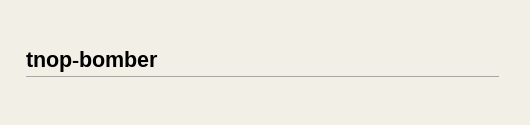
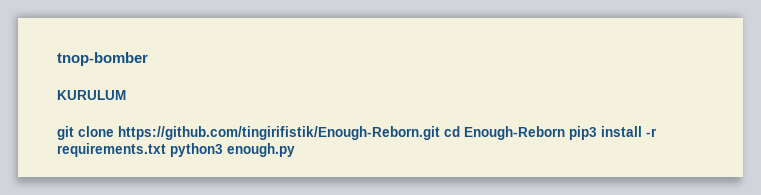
+ KURULUM
+ git clone https://github.com/tingirifistik/Enough-Reborn.git cd Enough-Reborn pip3 install -r requirements.txt python3 enough.py

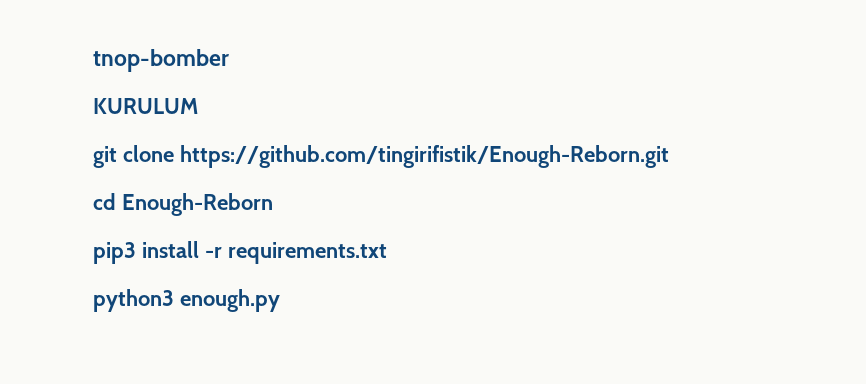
- git clone https://github.com/tingirifistik/Enough-Reborn.git cd Enough-Reborn pip3 install -r requirements.txt python3 enough.py
+ git clone https://github.com/tingirifistik/Enough-Reborn.git
+ cd Enough-Reborn
+ pip3 install -r requirements.txt
+ python3 enough.py

